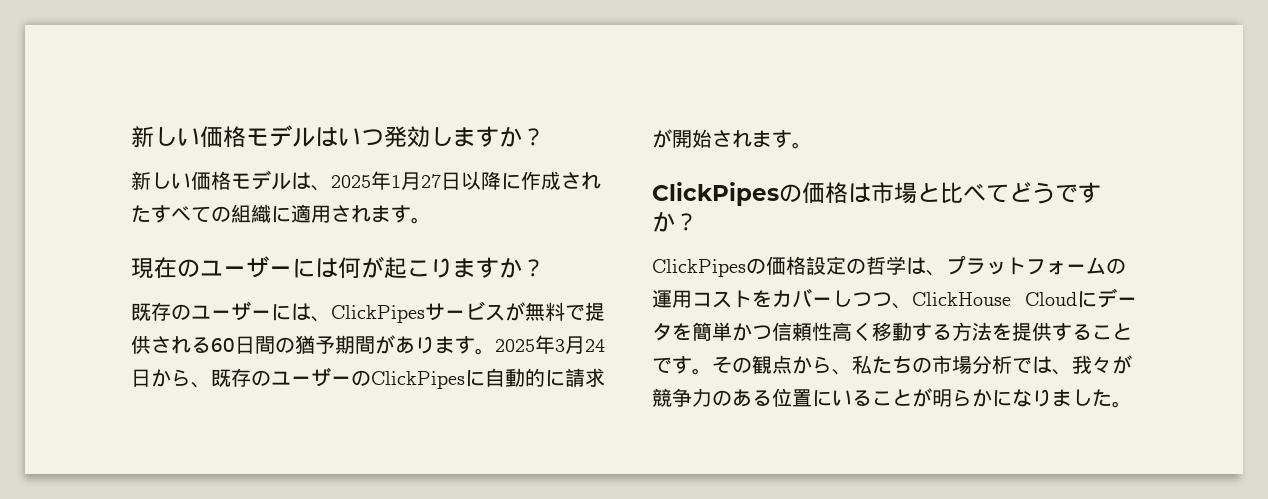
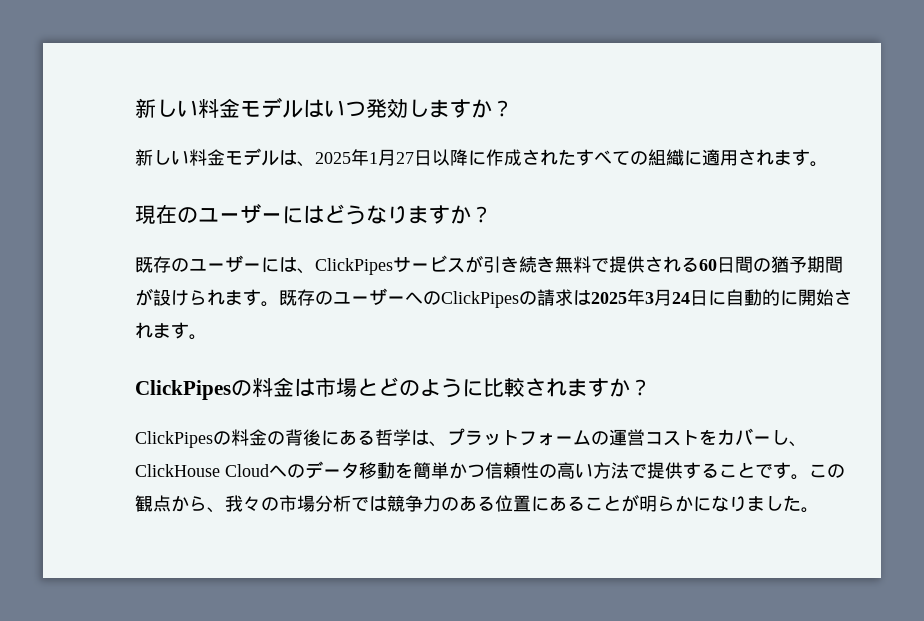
- 新しい価格モデルはいつ発効しますか？
+ 新しい料金モデルはいつ発効しますか？
- 新しい価格モデルは、2025年1月27日以降に作成されたすべての組織に適用されます。
+ 新しい料金モデルは、2025年1月27日以降に作成されたすべての組織に適用されます。
- 現在のユーザーには何が起こりますか？
+ 現在のユーザーにはどうなりますか？
- 既存のユーザーには、ClickPipesサービスが無料で提供される60日間の猶予期間があります。2025年3月24日から、既存のユーザーのClickPipesに自動的に請求が開始されます。
+ 既存のユーザーには、ClickPipesサービスが引き続き無料で提供される60日間の猶予期間が設けられます。既存のユーザーへのClickPipesの請求は2025年3月24日に自動的に開始されます。
- ClickPipesの価格は市場と比べてどうですか？
+ ClickPipesの料金は市場とどのように比較されますか？
- ClickPipesの価格設定の哲学は、プラットフォームの運用コストをカバーしつつ、ClickHouse Cloudにデータを簡単かつ信頼性高く移動する方法を提供することです。
+ ClickPipesの料金の背後にある哲学は、プラットフォームの運営コストをカバーし、ClickHouse Cloudへのデータ移動を簡単かつ信頼性の高い方法で提供することです。
- その観点から、私たちの市場分析では、我々が競争力のある位置にいることが明らかになりました。
+ この観点から、我々の市場分析では競争力のある位置にあることが明らかになりました。

